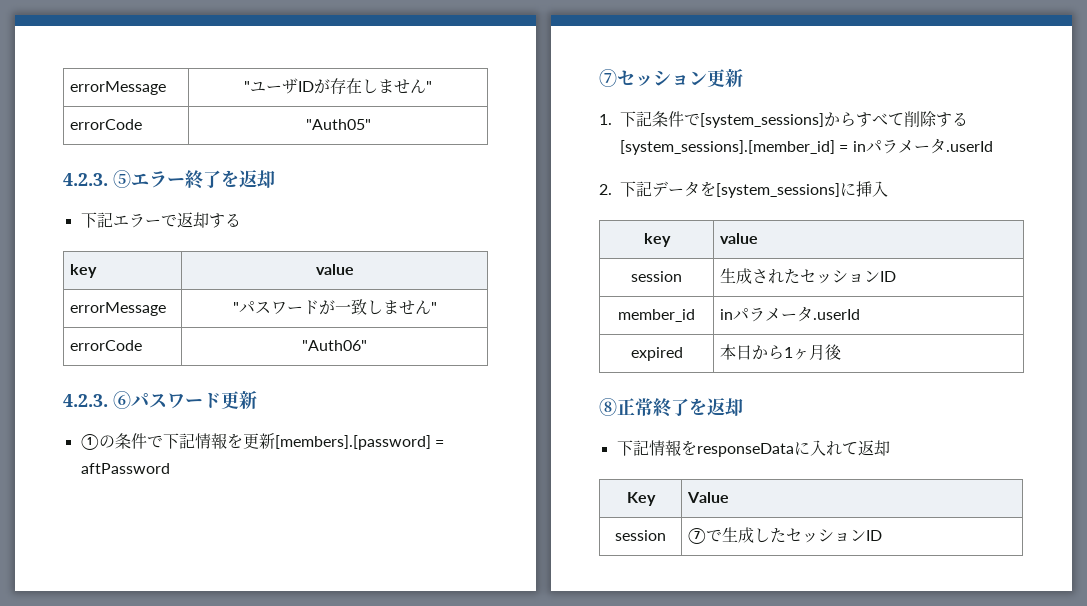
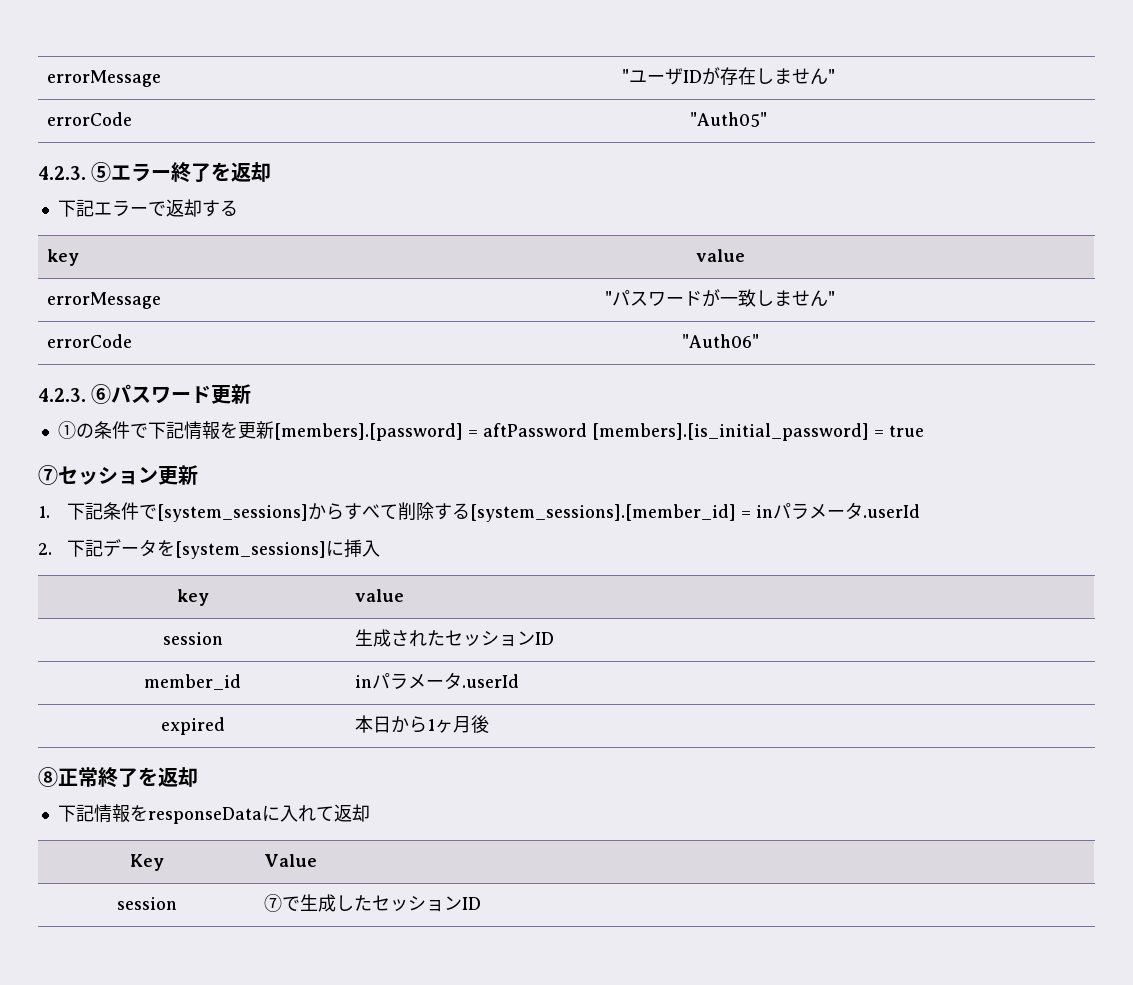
- ①の条件で下記情報を更新[members].[password] = aftPassword
+ ①の条件で下記情報を更新[members].[password] = aftPassword [members].[is_initial_password] = true

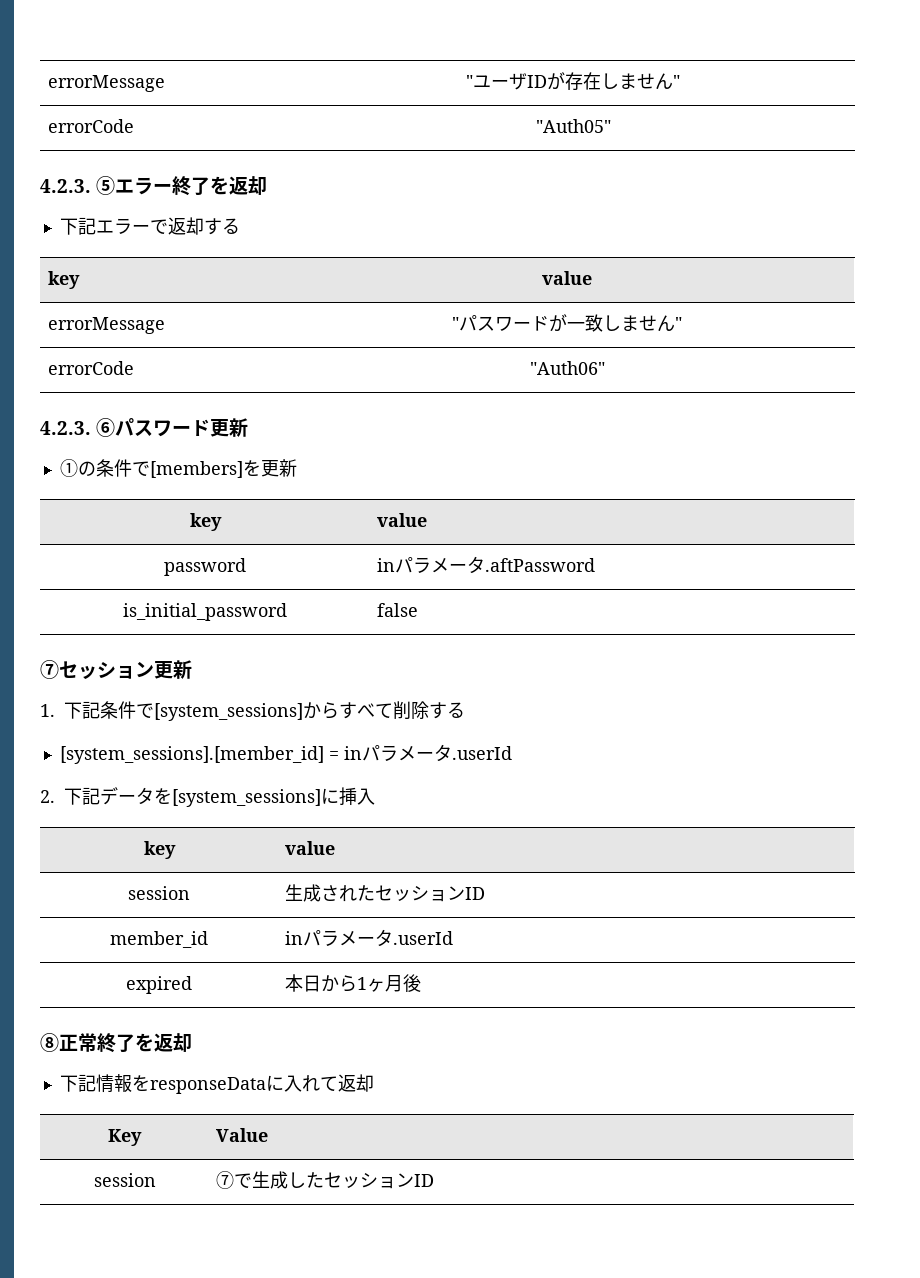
- ①の条件で下記情報を更新[members].[password] = aftPassword [members].[is_initial_password] = true
+ ①の条件で[members]を更新
+ key | value
+ password | inパラメータ.aftPassword
+ is_initial_password | false
- 1.下記条件で[system_sessions]からすべて削除する[system_sessions].[member_id] = inパラメータ.userId
+ 1.下記条件で[system_sessions]からすべて削除する
+ [system_sessions].[member_id] = inパラメータ.userId

